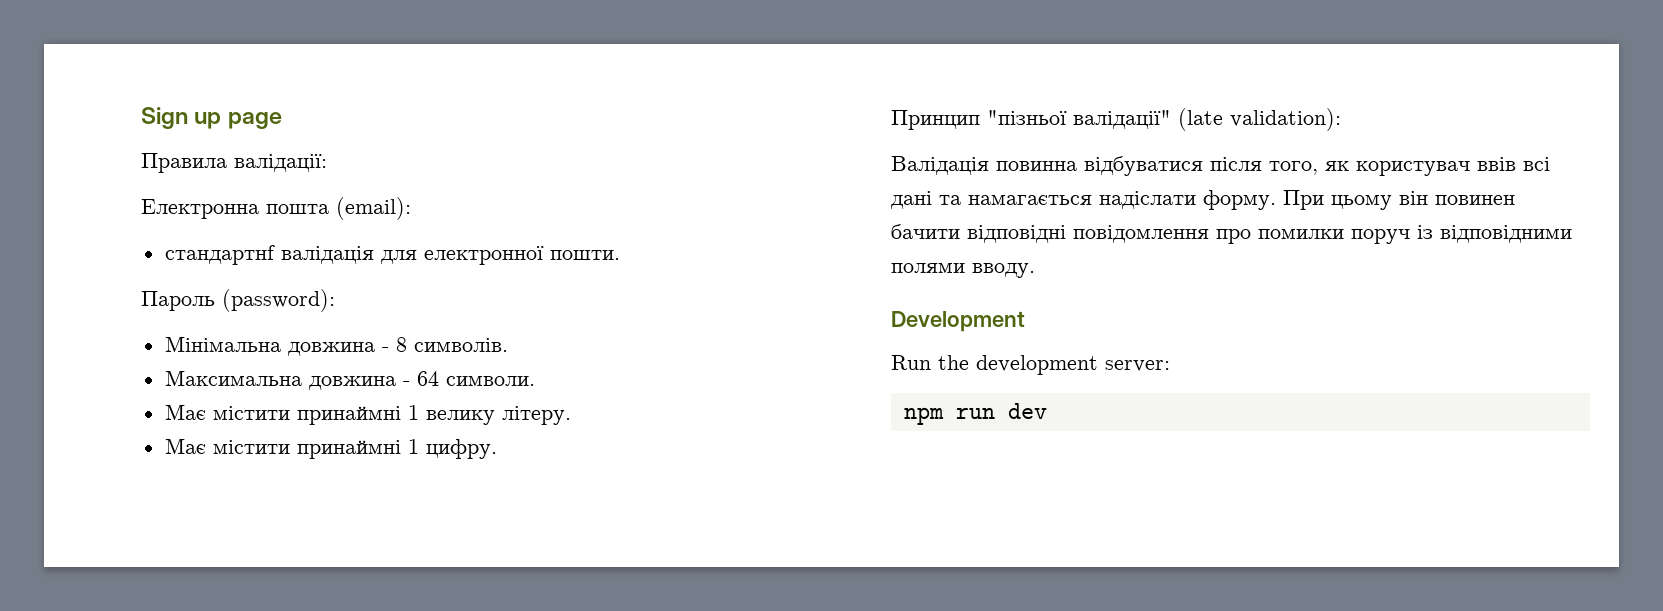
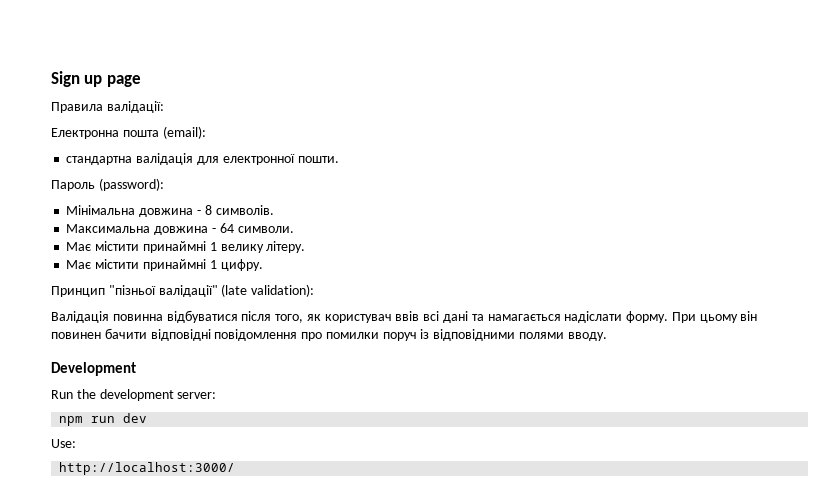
- cтандартнf валідація для електронної пошти.
+ cтандартна валідація для електронної пошти.
+ Use:
+ http://localhost:3000/

